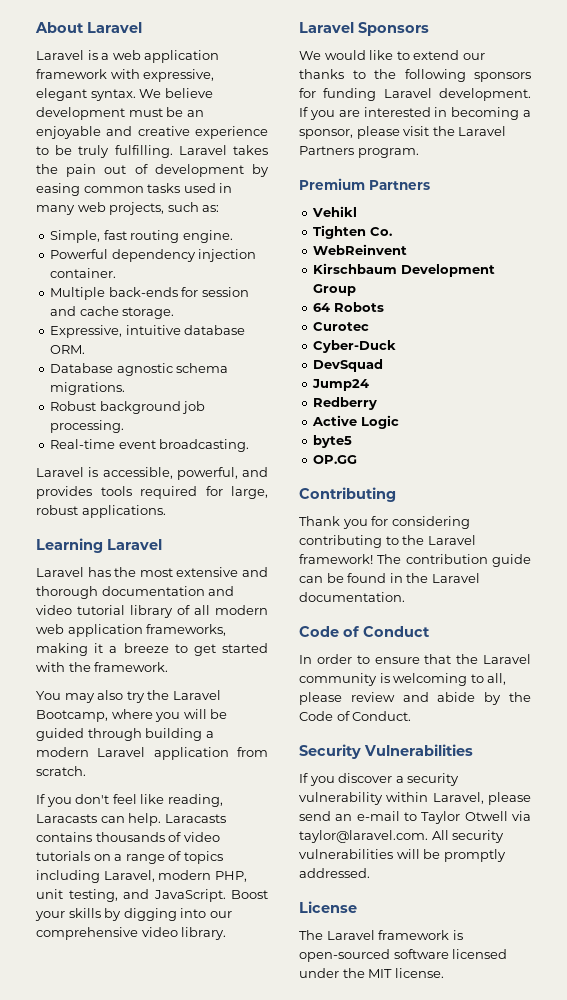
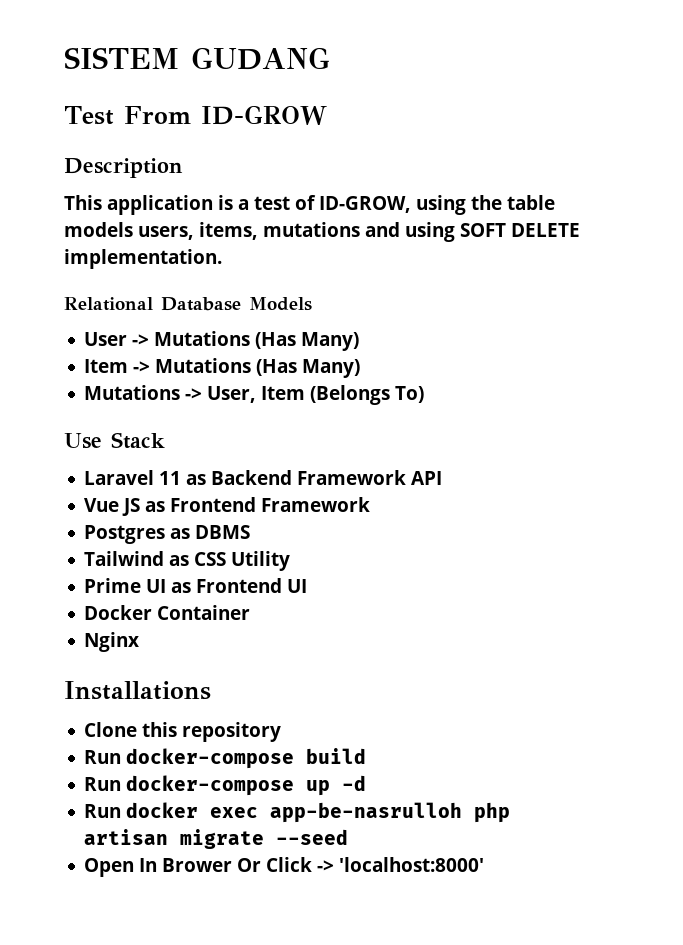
- About Laravel
- Laravel is a web application framework with expressive, elegant syntax. We believe development must be an enjoyable and creative experience to be truly fulfilling. Laravel takes the pain out of development by easing common tasks used in many web projects, such as:
- Simple, fast routing engine.
- Powerful dependency injection container.
- Multiple back-ends for session and cache storage.
- Expressive, intuitive database ORM.
- Database agnostic schema migrations.
- Robust background job processing.
- Real-time event broadcasting.
- Laravel is accessible, powerful, and provides tools required for large, robust applications.
- Learning Laravel
- Laravel has the most extensive and thorough documentation and video tutorial library of all modern web application frameworks, making it a breeze to get started with the framework.
- You may also try the Laravel Bootcamp, where you will be guided through building a modern Laravel application from scratch.
- If you don't feel like reading, Laracasts can help. Laracasts contains thousands of video tutorials on a range of topics including Laravel, modern PHP, unit testing, and JavaScript. Boost your skills by digging into our comprehensive video library.
- Laravel Sponsors
- We would like to extend our thanks to the following sponsors for funding Laravel development. If you are interested in becoming a sponsor, please visit the Laravel Partners program.
- Premium Partners
- Vehikl
- Tighten Co.
- WebReinvent
- Kirschbaum Development Group
- 64 Robots
- Curotec
- Cyber-Duck
- DevSquad
- Jump24
- Redberry
- Active Logic
- byte5
- OP.GG
- Contributing
- Thank you for considering contributing to the Laravel framework! The contribution guide can be found in the Laravel documentation.
- Code of Conduct
- In order to ensure that the Laravel community is welcoming to all, please review and abide by the Code of Conduct.
- Security Vulnerabilities
- If you discover a security vulnerability within Laravel, please send an e-mail to Taylor Otwell via taylor@laravel.com. All security vulnerabilities will be promptly addressed.
- License
- The Laravel framework is open-sourced software licensed under the MIT license.
+ SISTEM GUDANG
+ Test From ID-GROW
+ Description
+ This application is a test of ID-GROW, using the table models users, items, mutations and using SOFT DELETE implementation.
+ Relational Database Models
+ User -> Mutations (Has Many)
+ Item -> Mutations (Has Many)
+ Mutations -> User, Item (Belongs To)
+ Use Stack
+ Laravel 11 as Backend Framework API
+ Vue JS as Frontend Framework
+ Postgres as DBMS
+ Tailwind as CSS Utility
+ Prime UI as Frontend UI
+ Docker Container
+ Nginx
+ Installations
+ Clone this repository
+ Run docker-compose build
+ Run docker-compose up -d
+ Run docker exec app-be-nasrulloh php artisan migrate --seed
+ Open In Brower Or Click -> 'localhost:8000'

